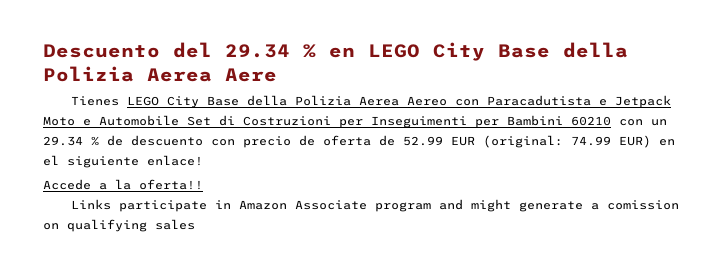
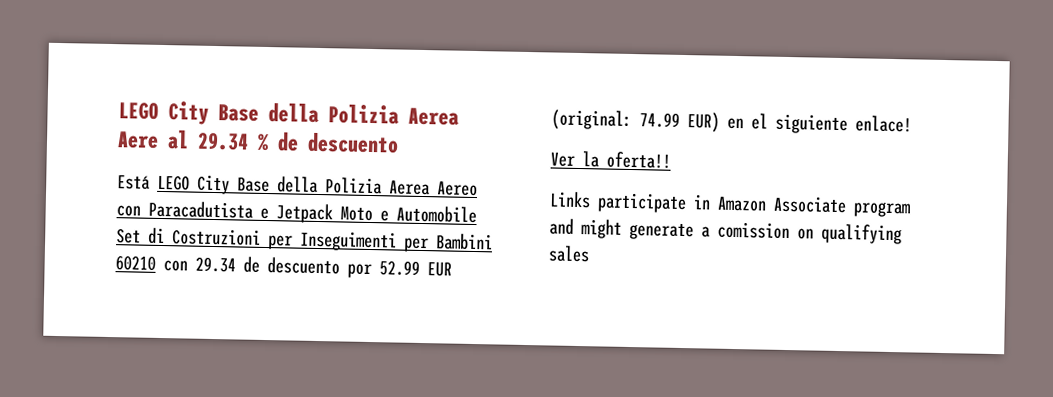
- Descuento del 29.34 % en LEGO City Base della Polizia Aerea Aere
- Tienes LEGO City Base della Polizia Aerea Aereo con Paracadutista e Jetpack Moto e Automobile Set di Costruzioni per Inseguimenti per Bambini 60210 con un 29.34 % de descuento con precio de oferta de 52.99 EUR (original: 74.99 EUR) en el siguiente enlace!
+ LEGO City Base della Polizia Aerea Aere al 29.34 % de descuento
+ Está LEGO City Base della Polizia Aerea Aereo con Paracadutista e Jetpack Moto e Automobile Set di Costruzioni per Inseguimenti per Bambini 60210 con 29.34 de descuento por 52.99 EUR (original: 74.99 EUR) en el siguiente enlace!
- Accede a la oferta!!
+ Ver la oferta!!

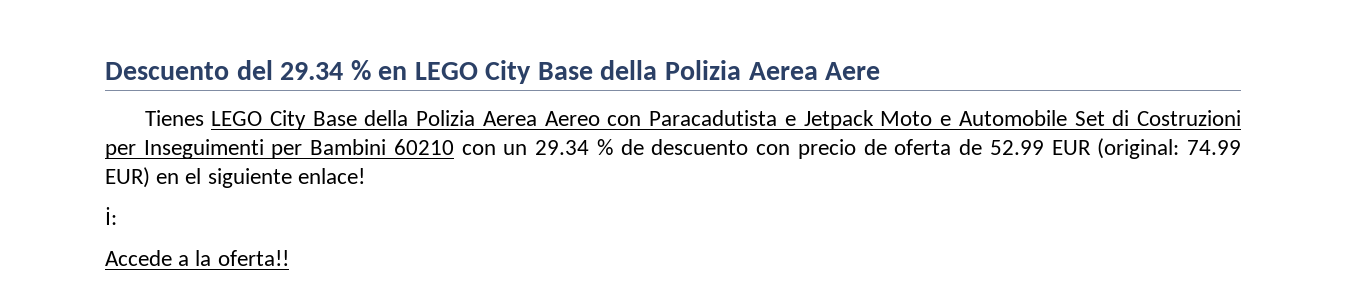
- LEGO City Base della Polizia Aerea Aere al 29.34 % de descuento
- Está LEGO City Base della Polizia Aerea Aereo con Paracadutista e Jetpack Moto e Automobile Set di Costruzioni per Inseguimenti per Bambini 60210 con 29.34 de descuento por 52.99 EUR (original: 74.99 EUR) en el siguiente enlace!
+ Descuento del 29.34 % en LEGO City Base della Polizia Aerea Aere
+ Tienes LEGO City Base della Polizia Aerea Aereo con Paracadutista e Jetpack Moto e Automobile Set di Costruzioni per Inseguimenti per Bambini 60210 con un 29.34 % de descuento con precio de oferta de 52.99 EUR (original: 74.99 EUR) en el siguiente enlace!
- Ver la oferta!!
+ ℹ:
+ Accede a la oferta!!
- Links participate in Amazon Associate program and might generate a comission on qualifying sales

